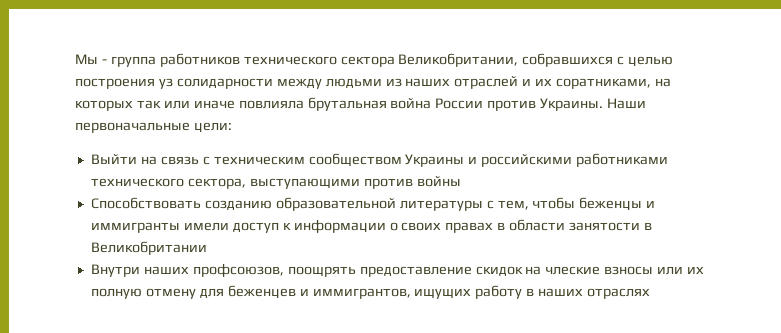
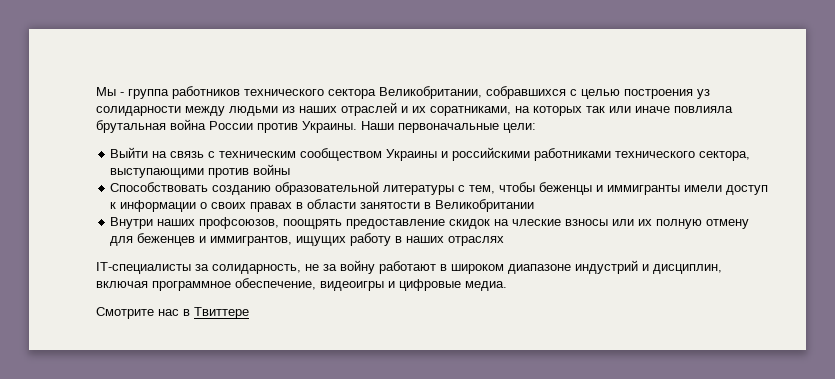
+ IT-специалисты за солидарность, не за войну работают в широком диапазоне индустрий и дисциплин, включая программное обеспечение, видеоигры и цифровые медиа.
+ Смотрите нас в Твиттере

